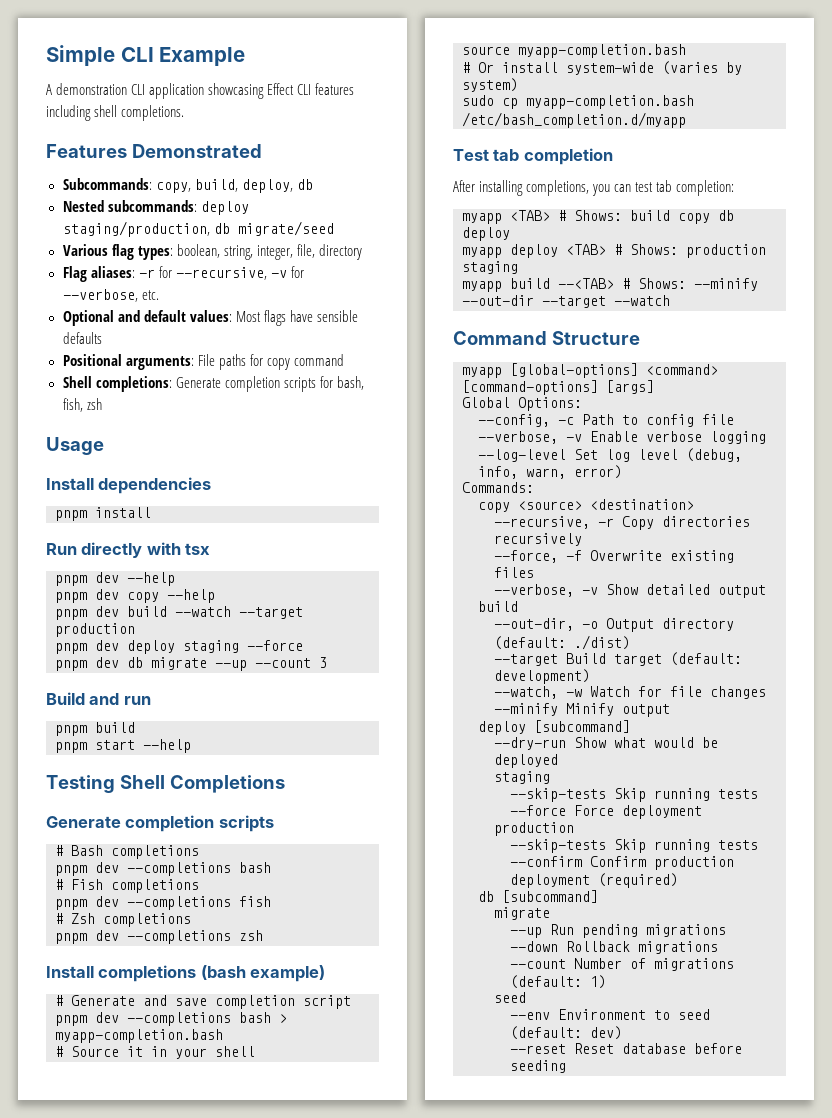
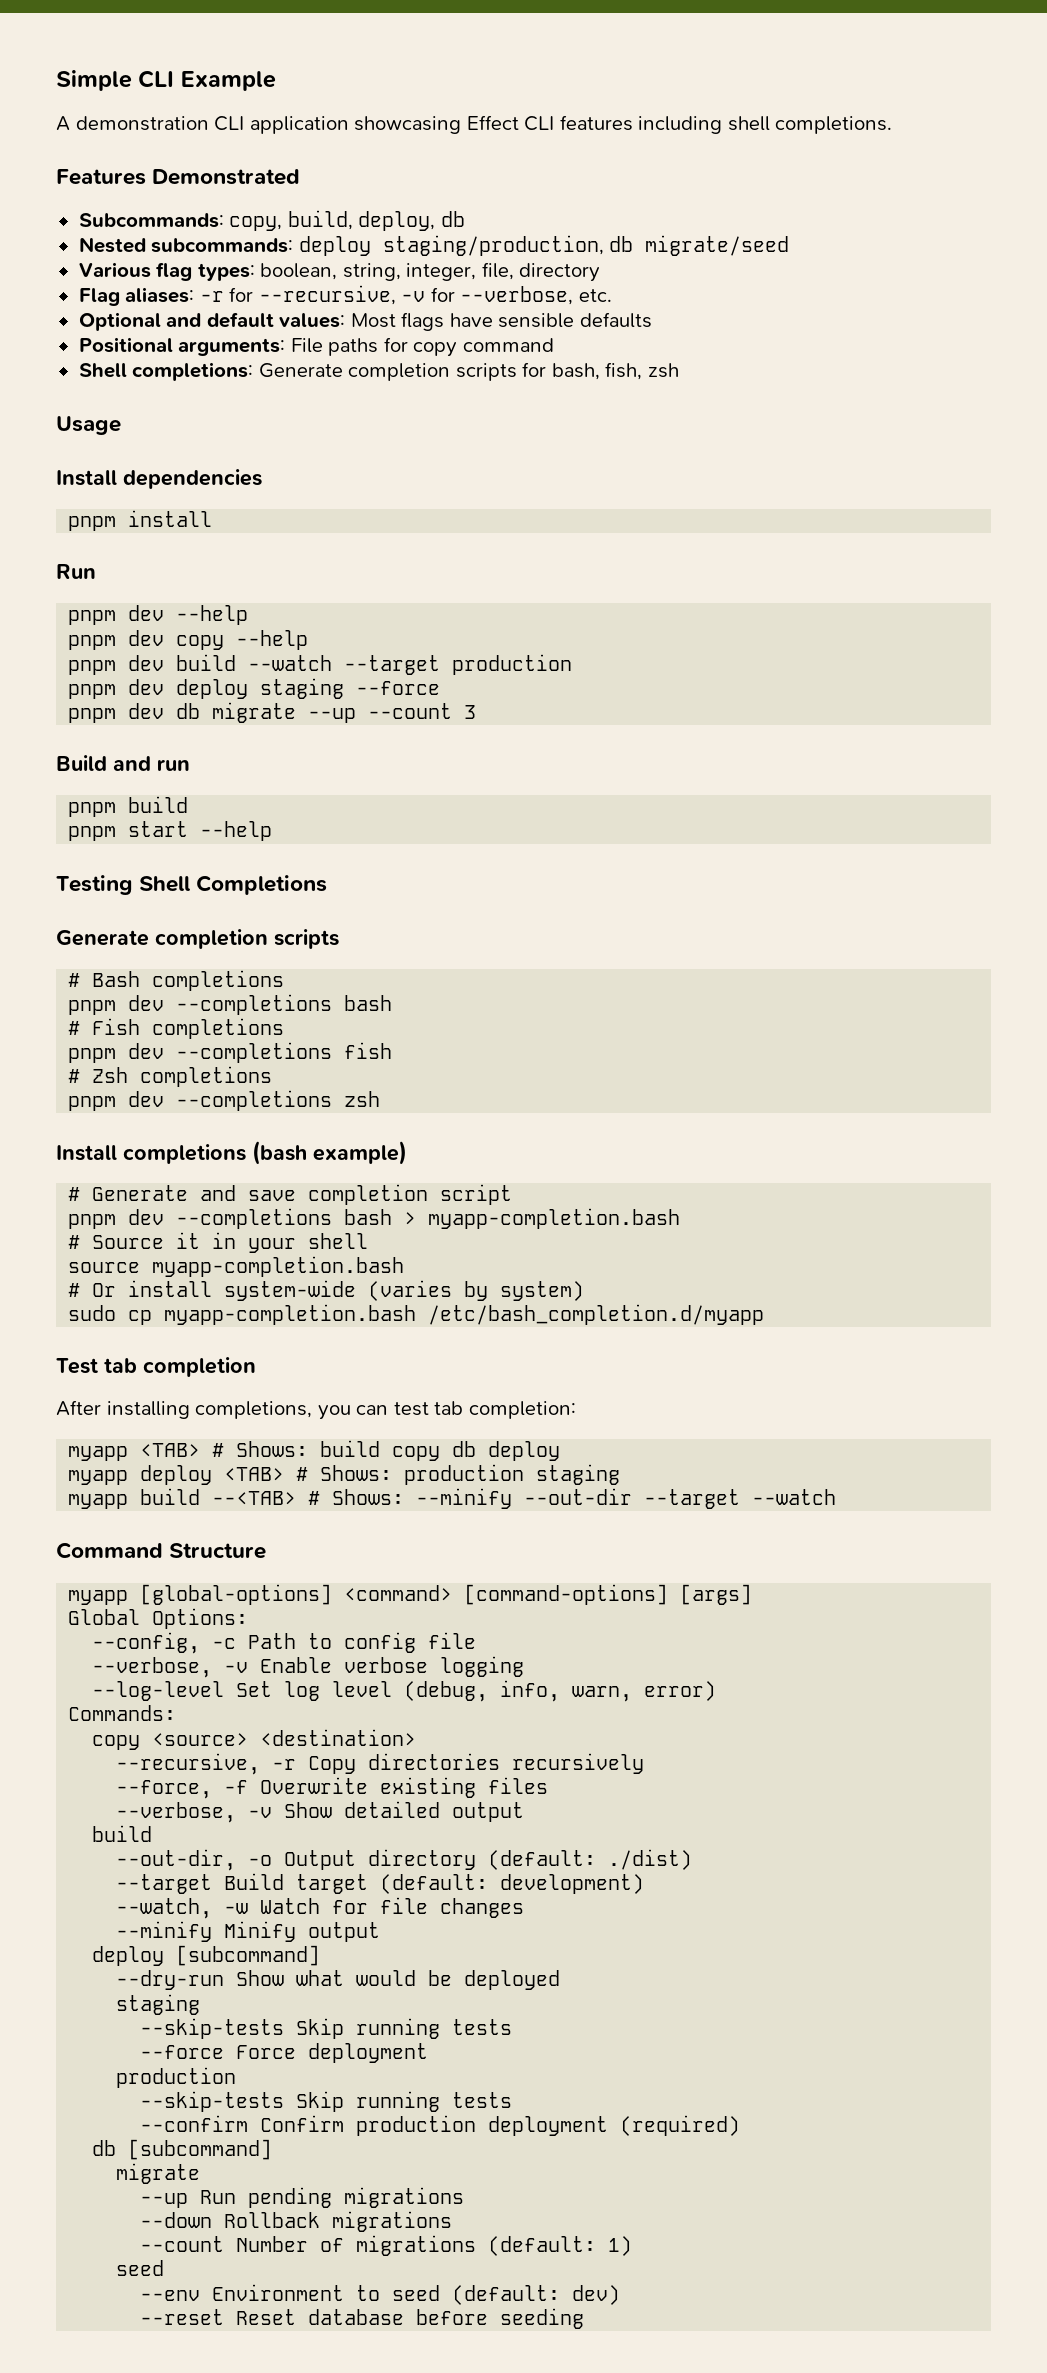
  pnpm install
- Run directly with tsx
+ Run

